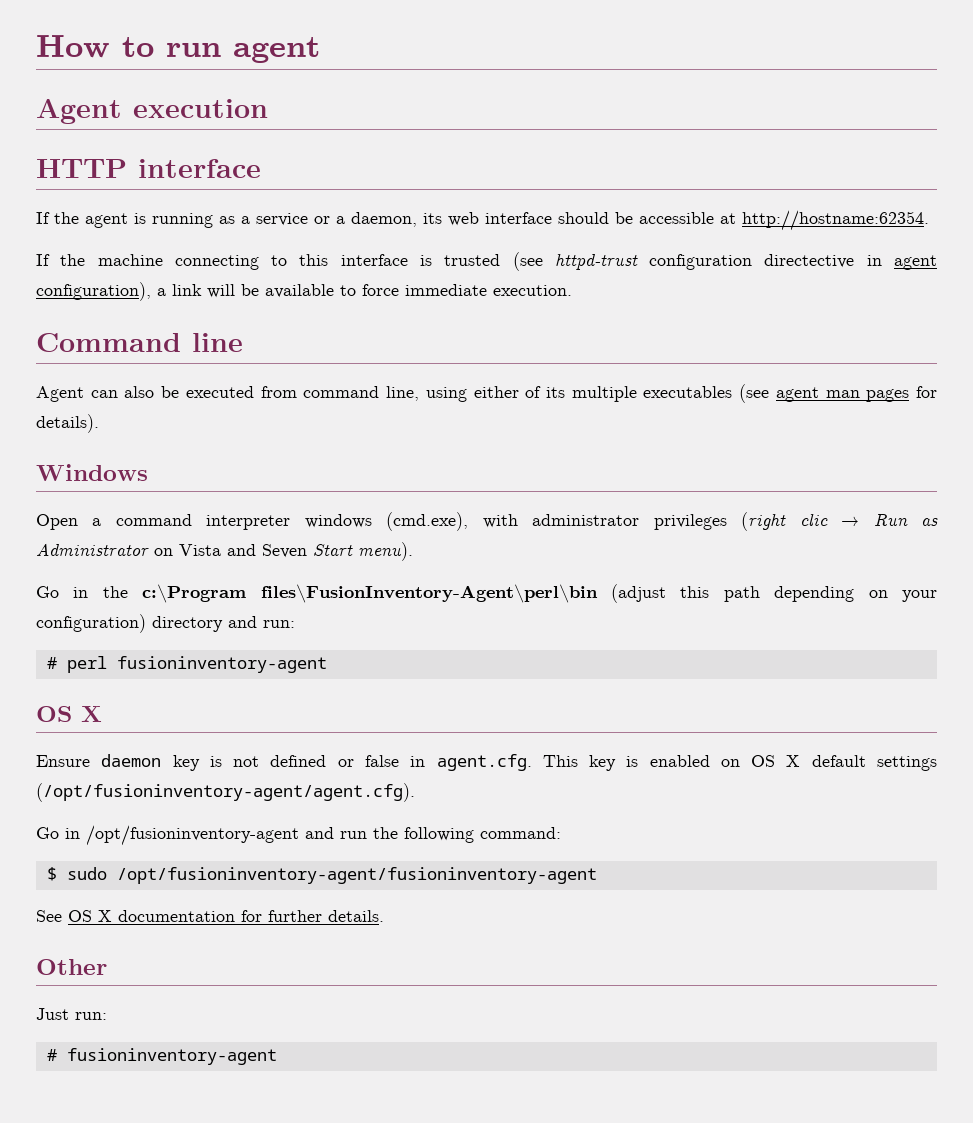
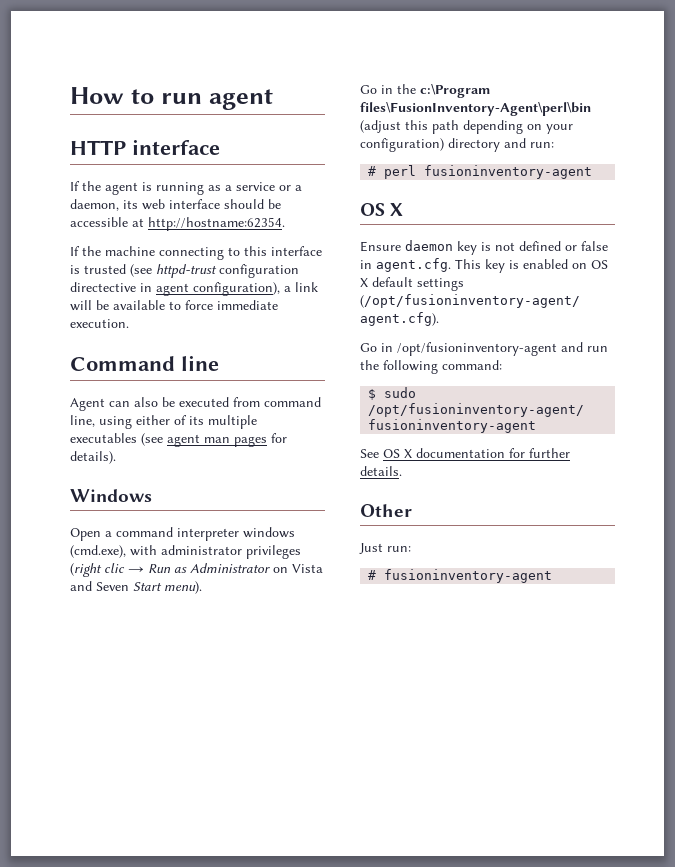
- Agent execution

